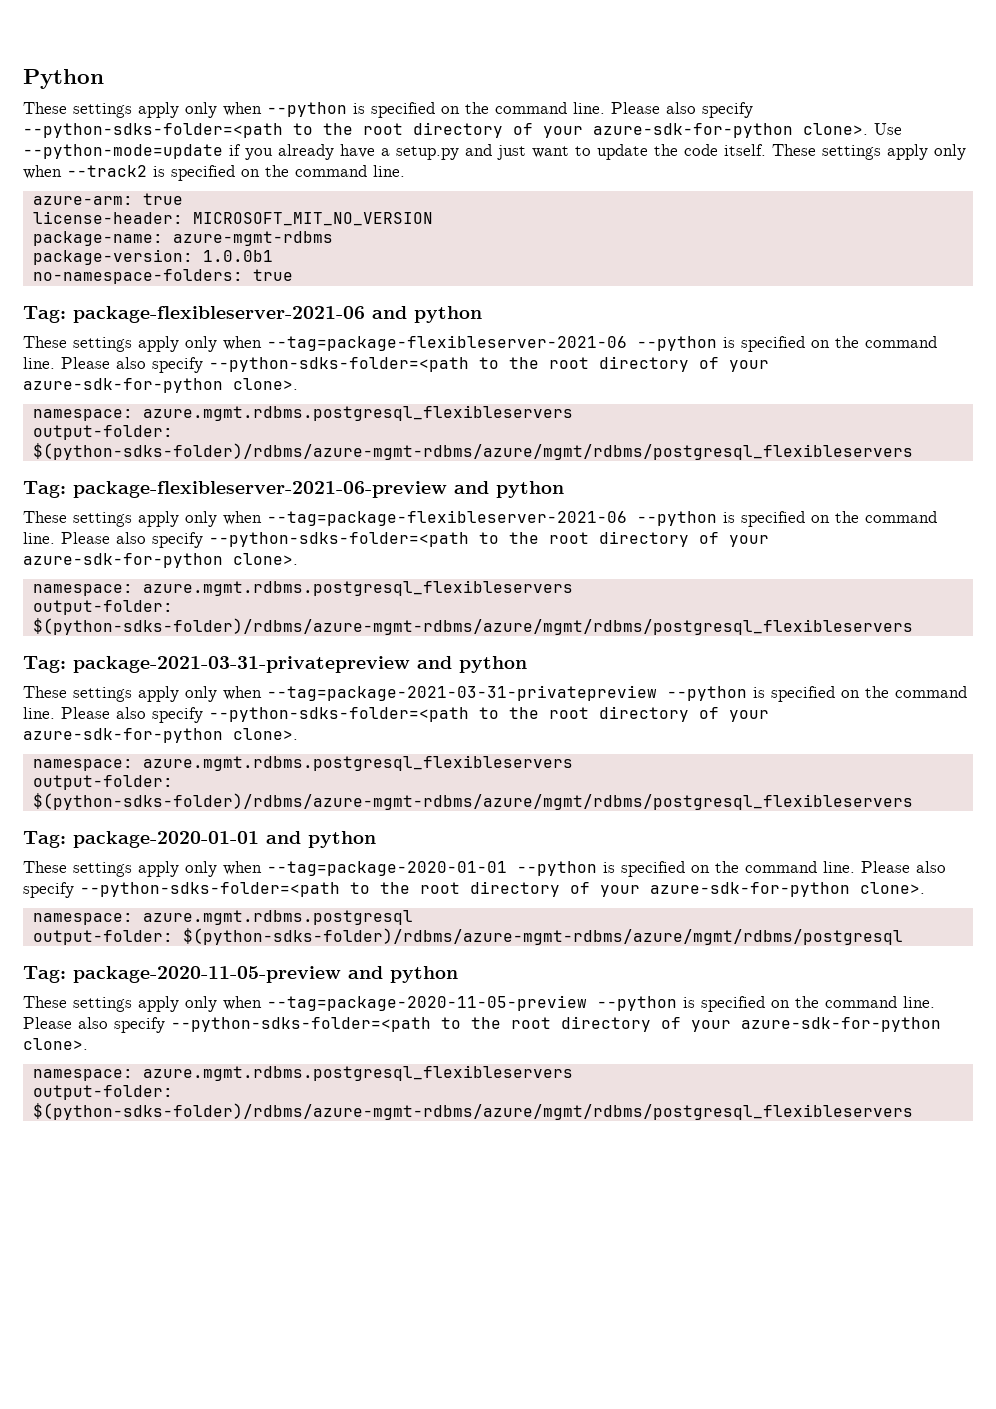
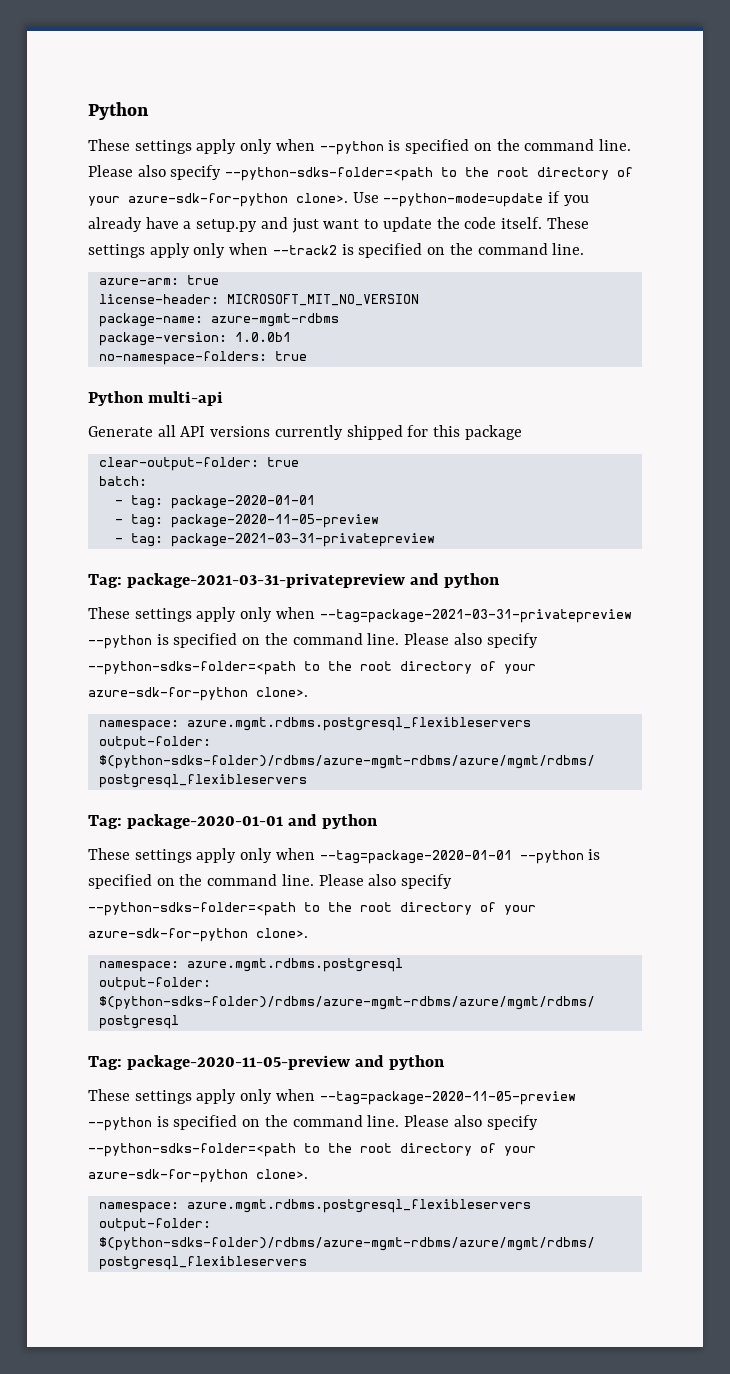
- Tag: package-flexibleserver-2021-06 and python
- These settings apply only when --tag=package-flexibleserver-2021-06 --python is specified on the command line. Please also specify --python-sdks-folder=<path to the root directory of your azure-sdk-for-python clone>.
- namespace: azure.mgmt.rdbms.postgresql_flexibleservers
- output-folder: $(python-sdks-folder)/rdbms/azure-mgmt-rdbms/azure/mgmt/rdbms/postgresql_flexibleservers
- Tag: package-flexibleserver-2021-06-preview and python
- These settings apply only when --tag=package-flexibleserver-2021-06 --python is specified on the command line. Please also specify --python-sdks-folder=<path to the root directory of your azure-sdk-for-python clone>.
- namespace: azure.mgmt.rdbms.postgresql_flexibleservers
- output-folder: $(python-sdks-folder)/rdbms/azure-mgmt-rdbms/azure/mgmt/rdbms/postgresql_flexibleservers
+ Python multi-api
+ Generate all API versions currently shipped for this package
+ clear-output-folder: true
+ batch:
+ - tag: package-2020-01-01
+ - tag: package-2020-11-05-preview
+ - tag: package-2021-03-31-privatepreview

